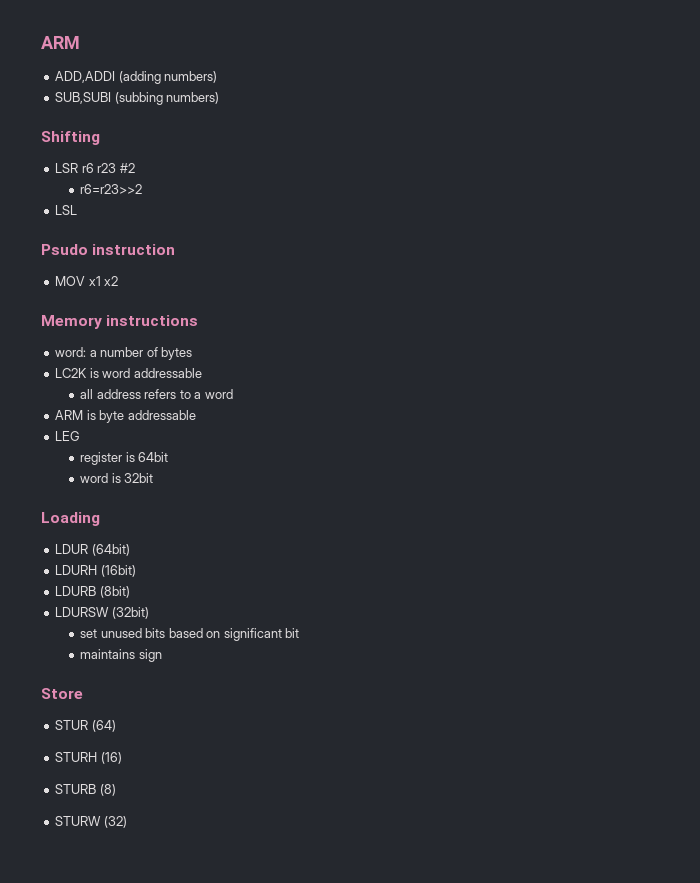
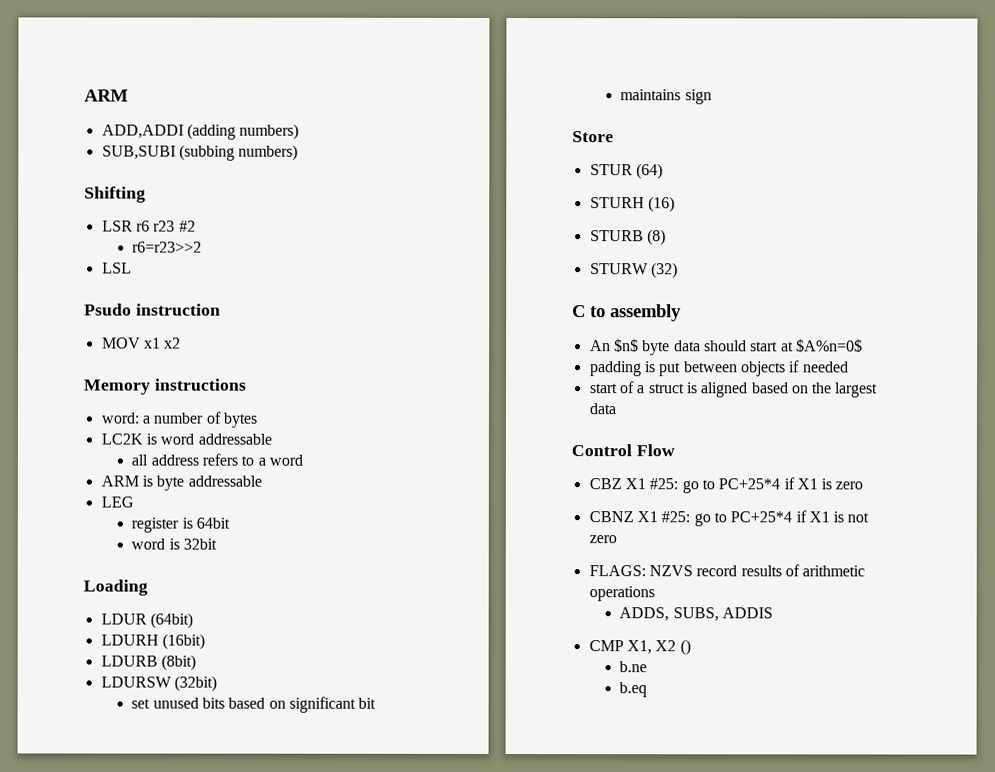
+ C to assembly
+ An $n$ byte data should start at $A%n=0$
+ padding is put between objects if needed
+ start of a struct is aligned based on the largest data
+ Control Flow
+ CBZ X1 #25: go to PC+25*4 if X1 is zero
+ CBNZ X1 #25: go to PC+25*4 if X1 is not zero
+ FLAGS: NZVS record results of arithmetic operations
+ ADDS, SUBS, ADDIS
+ CMP X1, X2 ()
+ b.ne
+ b.eq

